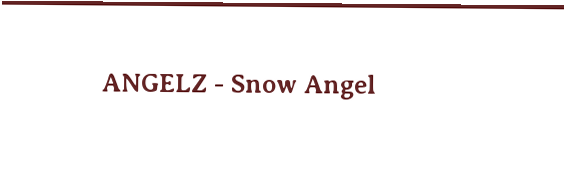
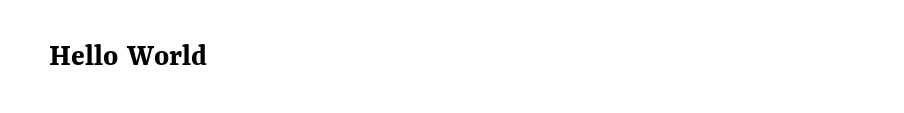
- ANGELZ - Snow Angel
+ Hello World

